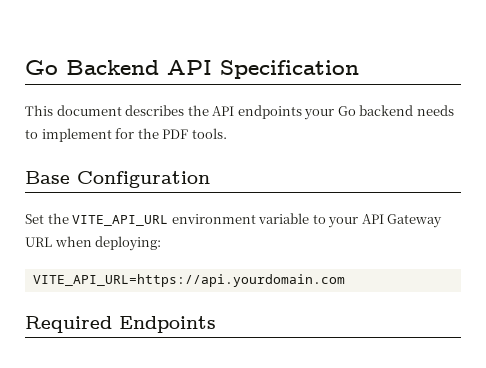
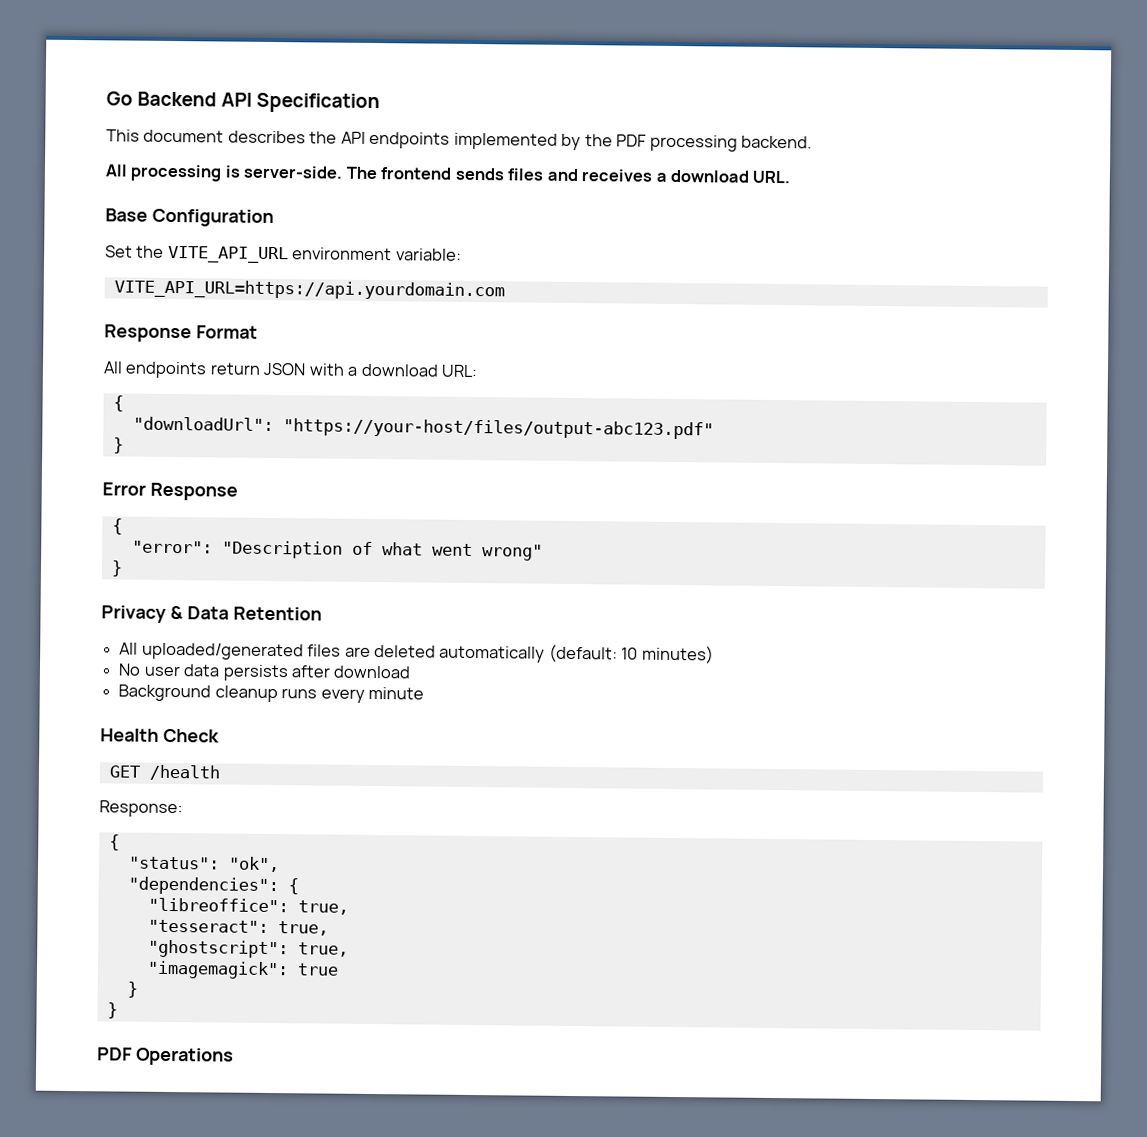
- This document describes the API endpoints your Go backend needs to implement for the PDF tools.
+ This document describes the API endpoints implemented by the PDF processing backend.
+ All processing is server-side. The frontend sends files and receives a download URL.
- Set the VITE_API_URL environment variable to your API Gateway URL when deploying:
+ Set the VITE_API_URL environment variable:
  VITE_API_URL=https://api.yourdomain.com
- Required Endpoints
+ Response Format
+ All endpoints return JSON with a download URL:
+ {
+ "downloadUrl": "https://your-host/files/output-abc123.pdf"
+ }
+ Error Response
+ {
+ "error": "Description of what went wrong"
+ }
+ Privacy & Data Retention
+ All uploaded/generated files are deleted automatically (default: 10 minutes)
+ No user data persists after download
+ Background cleanup runs every minute
+ Health Check
+ GET /health
+ Response:
+ {
+ "status": "ok",
+ "dependencies": {
+ "libreoffice": true,
+ "tesseract": true,
+ "ghostscript": true,
+ "imagemagick": true
+ }
+ }
+ PDF Operations

